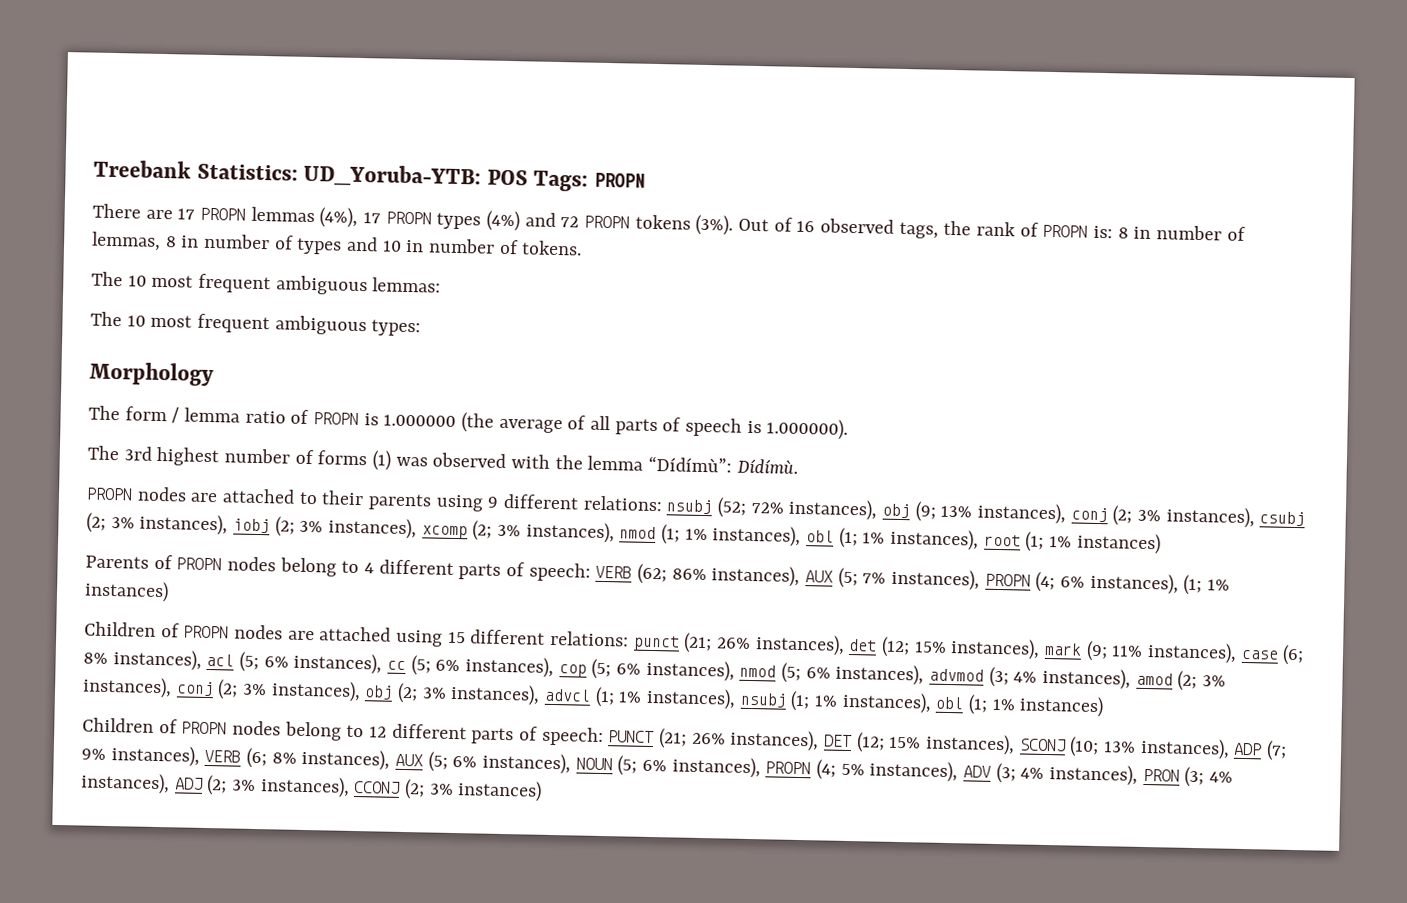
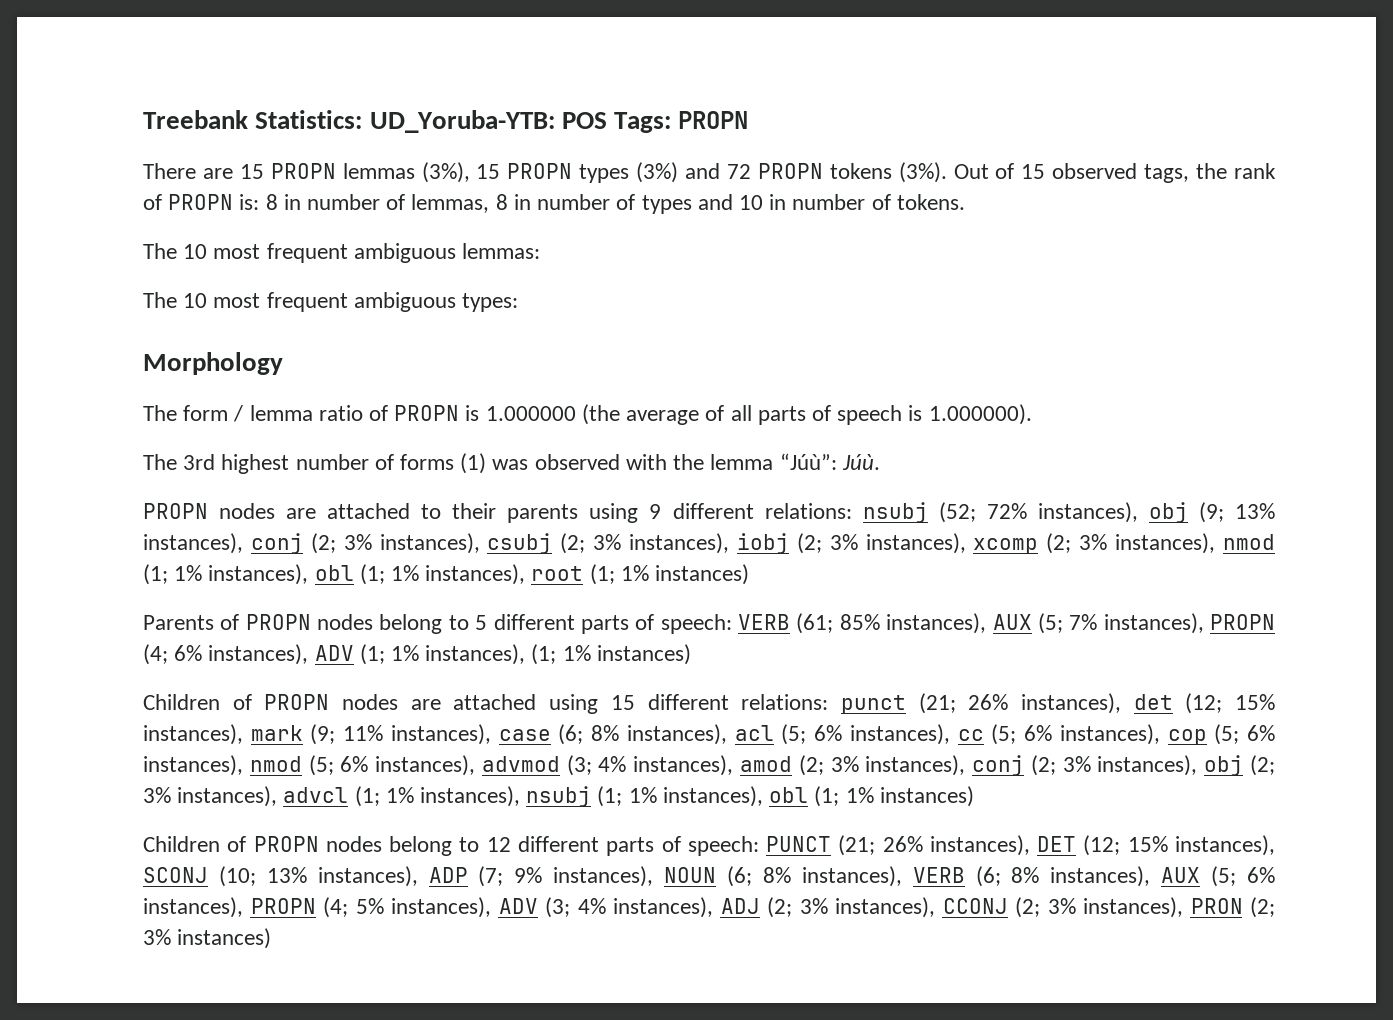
- There are 17 PROPN lemmas (4%), 17 PROPN types (4%) and 72 PROPN tokens (3%).
+ There are 15 PROPN lemmas (3%), 15 PROPN types (3%) and 72 PROPN tokens (3%).
- Out of 16 observed tags, the rank of PROPN is: 8 in number of lemmas, 8 in number of types and 10 in number of tokens.
+ Out of 15 observed tags, the rank of PROPN is: 8 in number of lemmas, 8 in number of types and 10 in number of tokens.
- The 3rd highest number of forms (1) was observed with the lemma “Dídímù”: Dídímù.
+ The 3rd highest number of forms (1) was observed with the lemma “Júù”: Júù.
- Parents of PROPN nodes belong to 4 different parts of speech: VERB (62; 86% instances), AUX (5; 7% instances), PROPN (4; 6% instances), (1; 1% instances)
+ Parents of PROPN nodes belong to 5 different parts of speech: VERB (61; 85% instances), AUX (5; 7% instances), PROPN (4; 6% instances), ADV (1; 1% instances), (1; 1% instances)
- Children of PROPN nodes belong to 12 different parts of speech: PUNCT (21; 26% instances), DET (12; 15% instances), SCONJ (10; 13% instances), ADP (7; 9% instances), VERB (6; 8% instances), AUX (5; 6% instances), NOUN (5; 6% instances), PROPN (4; 5% instances), ADV (3; 4% instances), PRON (3; 4% instances), ADJ (2; 3% instances), CCONJ (2; 3% instances)
+ Children of PROPN nodes belong to 12 different parts of speech: PUNCT (21; 26% instances), DET (12; 15% instances), SCONJ (10; 13% instances), ADP (7; 9% instances), NOUN (6; 8% instances), VERB (6; 8% instances), AUX (5; 6% instances), PROPN (4; 5% instances), ADV (3; 4% instances), ADJ (2; 3% instances), CCONJ (2; 3% instances), PRON (2; 3% instances)

